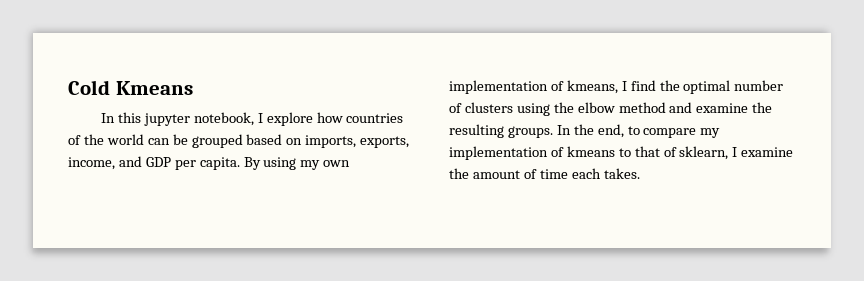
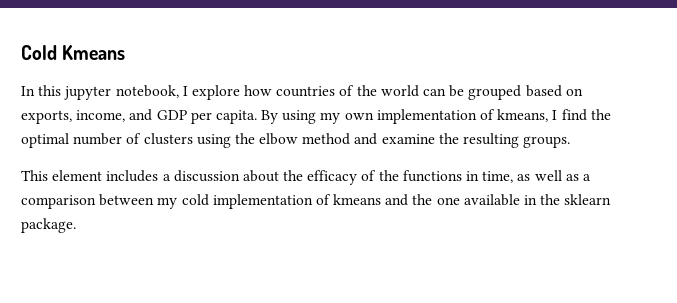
- In this jupyter notebook, I explore how countries of the world can be grouped based on imports, exports, income, and GDP per capita.
+ In this jupyter notebook, I explore how countries of the world can be grouped based on exports, income, and GDP per capita.
- By using my own implementation of kmeans, I find the optimal number of clusters using the elbow method and examine the resulting groups. In the end, to compare my implementation of kmeans to that of sklearn, I examine the amount of time each takes.
+ By using my own implementation of kmeans, I find the optimal number of clusters using the elbow method and examine the resulting groups.
+ This element includes a discussion about the efficacy of the functions in time, as well as a comparison between my cold implementation of kmeans and the one available in the sklearn package.

